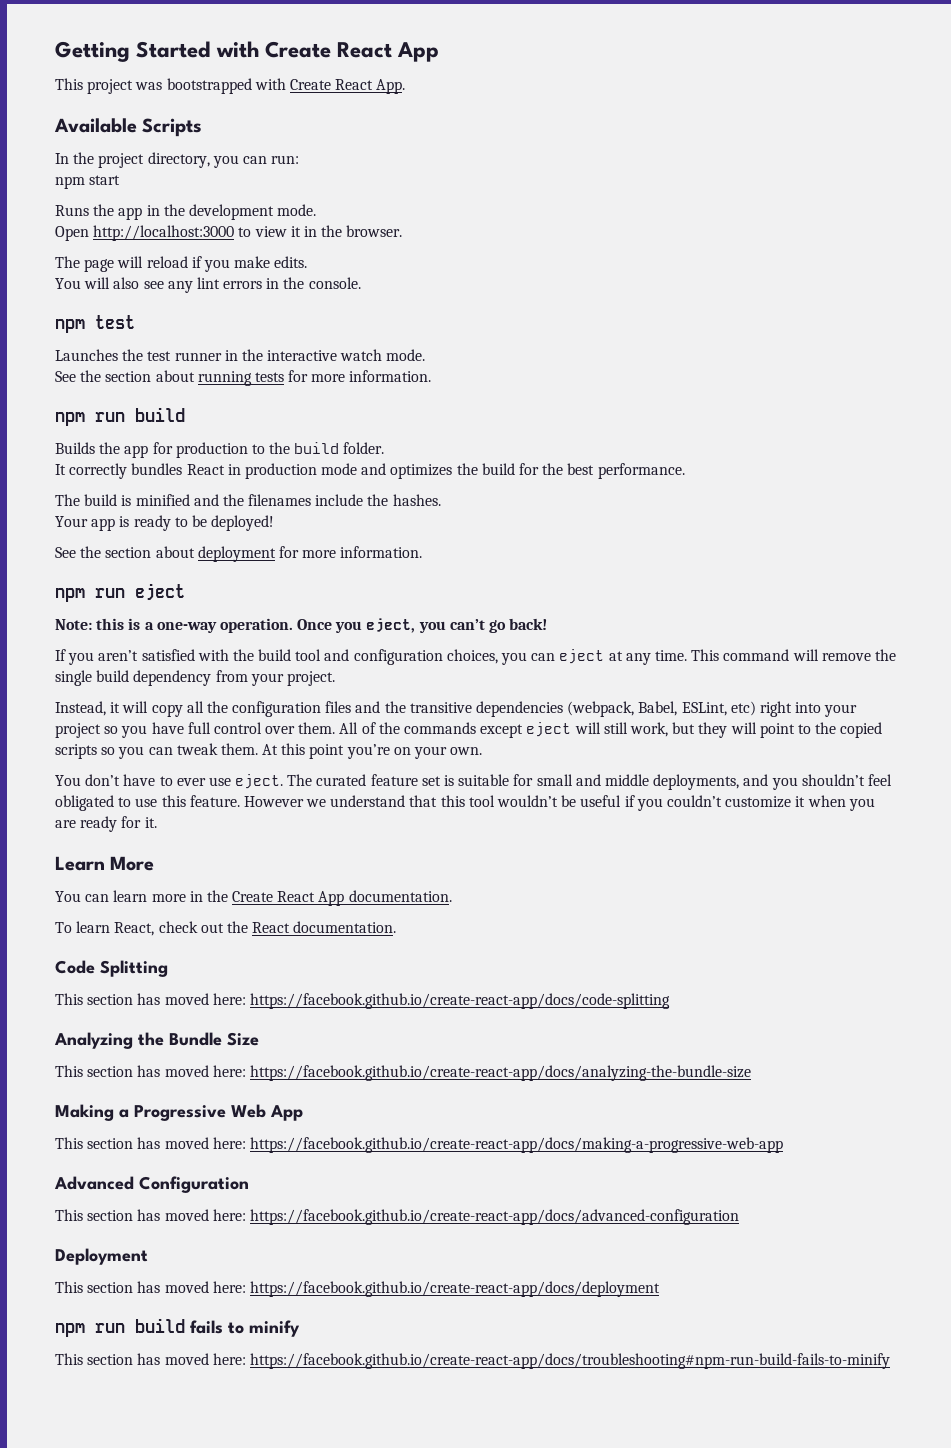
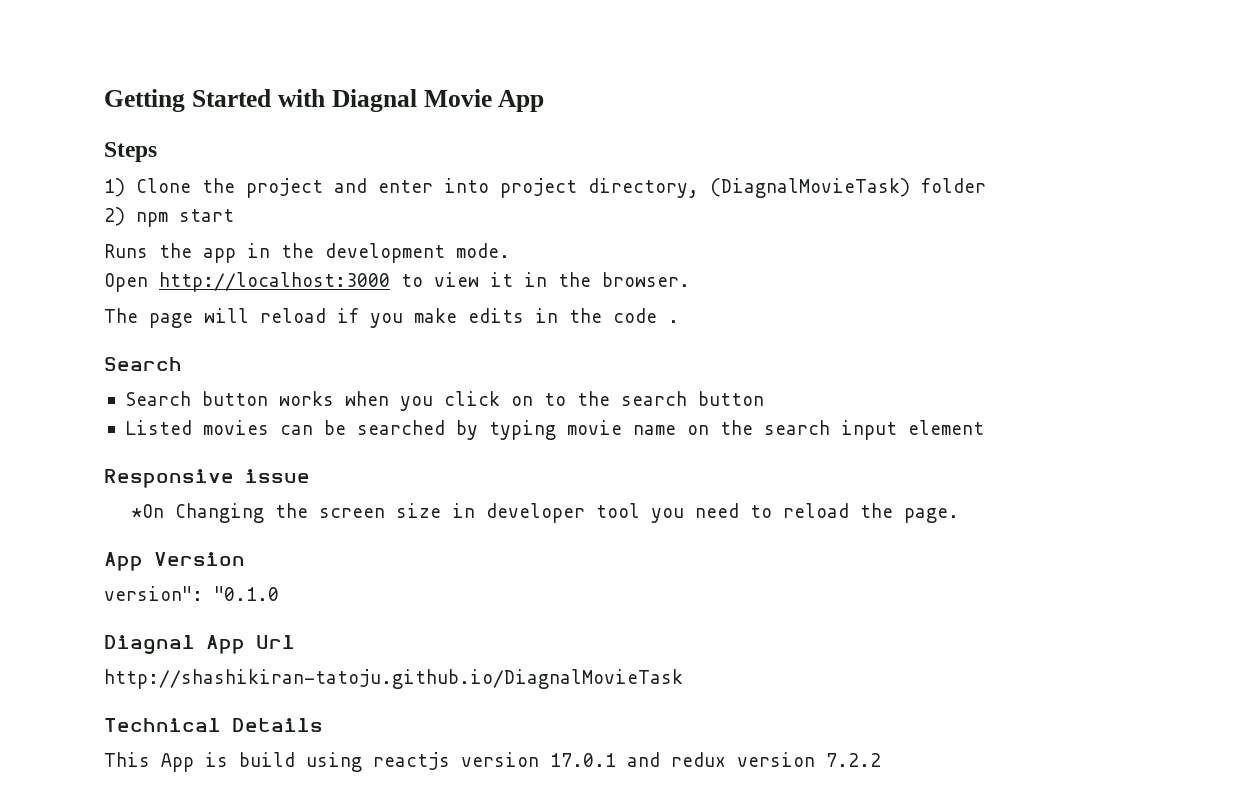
- Getting Started with Create React App
- This project was bootstrapped with Create React App.
- Available Scripts
- In the project directory, you can run:
- npm start
+ Getting Started with Diagnal Movie App
+ Steps
+ 1) Clone the project and enter into project directory, (DiagnalMovieTask) folder
+ 2) npm start
- The page will reload if you make edits.
- You will also see any lint errors in the console.
- npm test
- Launches the test runner in the interactive watch mode.
- See the section about running tests for more information.
- npm run build
- Builds the app for production to the build folder.
- It correctly bundles React in production mode and optimizes the build for the best performance.
- The build is minified and the filenames include the hashes.
- Your app is ready to be deployed!
- See the section about deployment for more information.
- npm run eject
- Note: this is a one-way operation. Once you eject, you can’t go back!
- If you aren’t satisfied with the build tool and configuration choices, you can eject at any time. This command will remove the single build dependency from your project.
- Instead, it will copy all the configuration files and the transitive dependencies (webpack, Babel, ESLint, etc) right into your project so you have full control over them. All of the commands except eject will still work, but they will point to the copied scripts so you can tweak them. At this point you’re on your own.
- You don’t have to ever use eject. The curated feature set is suitable for small and middle deployments, and you shouldn’t feel obligated to use this feature. However we understand that this tool wouldn’t be useful if you couldn’t customize it when you are ready for it.
- Learn More
- You can learn more in the Create React App documentation.
- To learn React, check out the React documentation.
- Code Splitting
- This section has moved here: https://facebook.github.io/create-react-app/docs/code-splitting
- Analyzing the Bundle Size
- This section has moved here: https://facebook.github.io/create-react-app/docs/analyzing-the-bundle-size
- Making a Progressive Web App
- This section has moved here: https://facebook.github.io/create-react-app/docs/making-a-progressive-web-app
- Advanced Configuration
- This section has moved here: https://facebook.github.io/create-react-app/docs/advanced-configuration
- Deployment
- This section has moved here: https://facebook.github.io/create-react-app/docs/deployment
- npm run build fails to minify
- This section has moved here: https://facebook.github.io/create-react-app/docs/troubleshooting#npm-run-build-fails-to-minify
+ The page will reload if you make edits in the code .
+ Search
+ Search button works when you click on to the search button
+ Listed movies can be searched by typing movie name on the search input element
+ Responsive issue
+ *On Changing the screen size in developer tool you need to reload the page.
+ App Version
+ version": "0.1.0
+ Diagnal App Url
+ http://shashikiran-tatoju.github.io/DiagnalMovieTask
+ Technical Details
+ This App is build using reactjs version 17.0.1 and redux version 7.2.2

